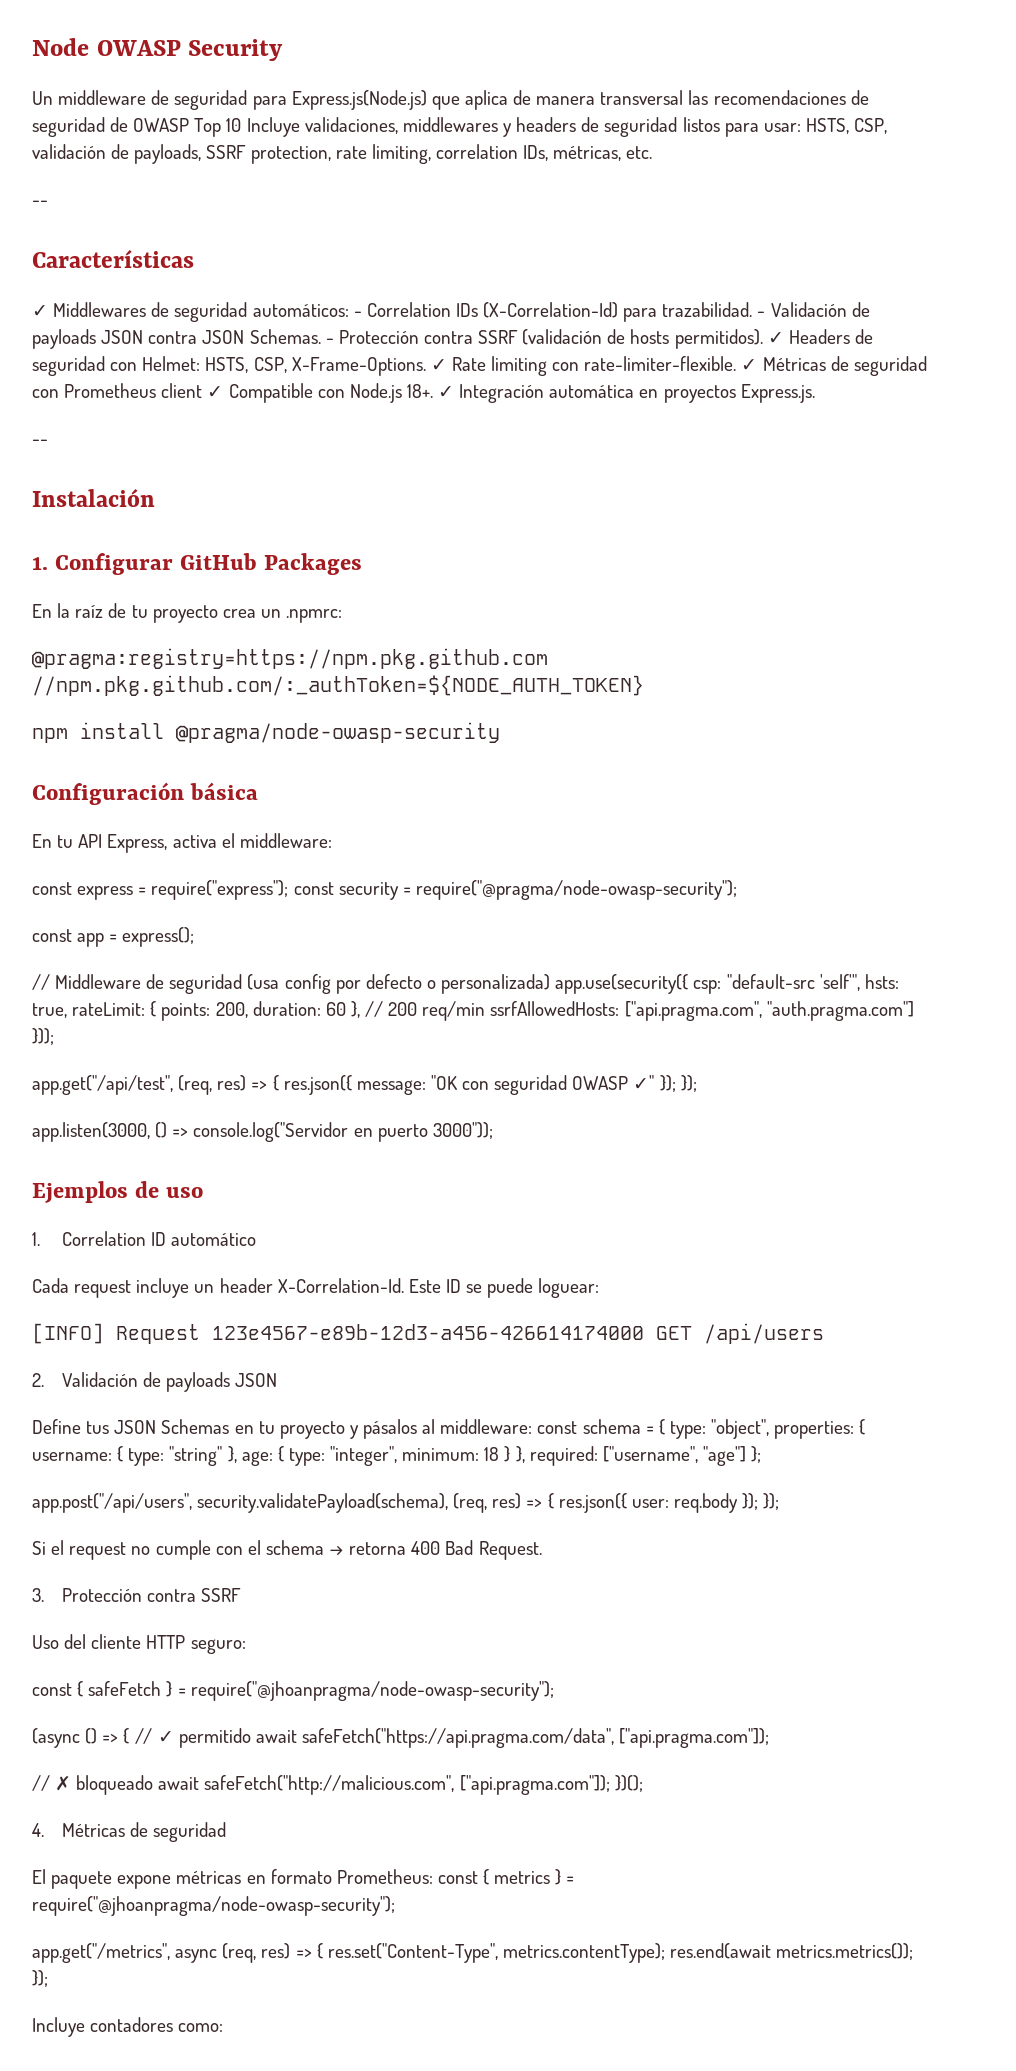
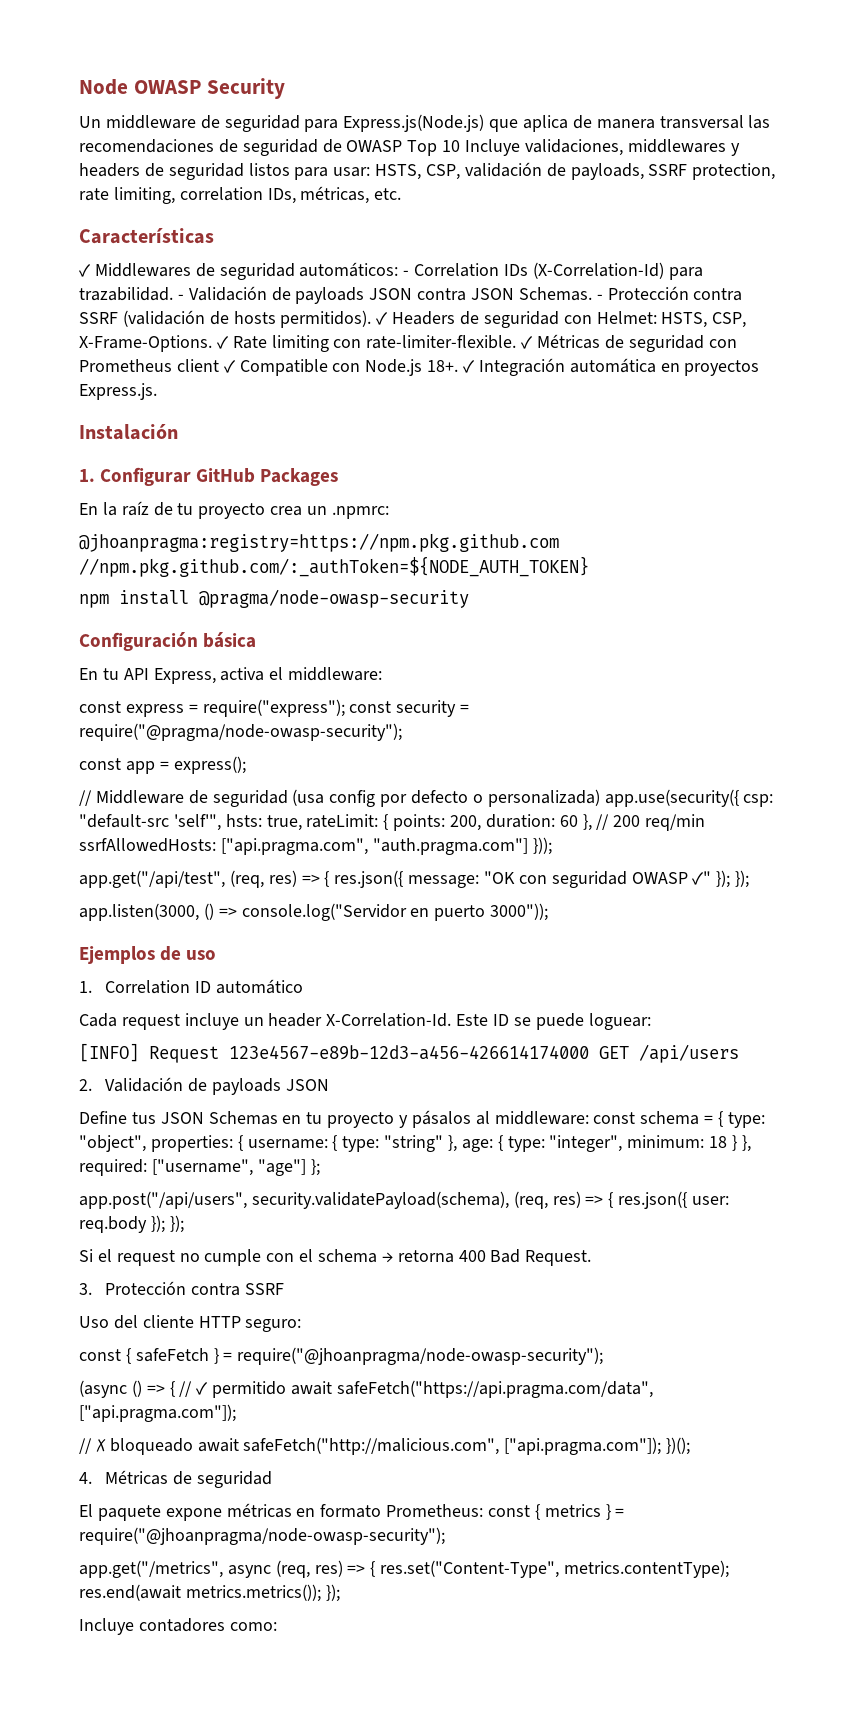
  Un middleware de seguridad para Express.js(Node.js) que aplica de manera transversal las recomendaciones de seguridad de OWASP Top 10 Incluye validaciones, middlewares y headers de seguridad listos para usar: HSTS, CSP, validación de payloads, SSRF protection, rate limiting, correlation IDs, métricas, etc.
- --
  ✓ Integración automática en proyectos Express.js.
- --
- @pragma:registry=https://npm.pkg.github.com //npm.pkg.github.com/:_authToken=${NODE_AUTH_TOKEN}
+ @jhoanpragma:registry=https://npm.pkg.github.com //npm.pkg.github.com/:_authToken=${NODE_AUTH_TOKEN}

